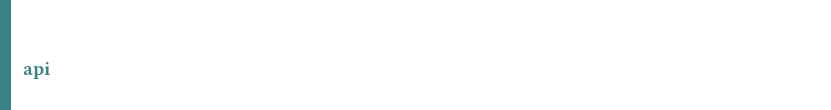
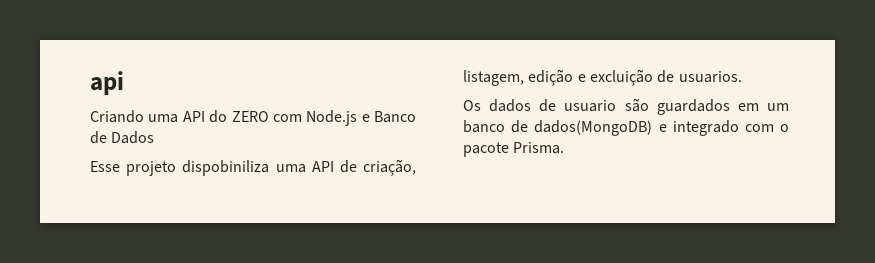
+ Criando uma API do ZERO com Node.js e Banco de Dados
+ Esse projeto dispobiniliza uma API de criação, listagem, edição e excluição de usuarios.
+ Os dados de usuario são guardados em um banco de dados(MongoDB) e integrado com o pacote Prisma.

